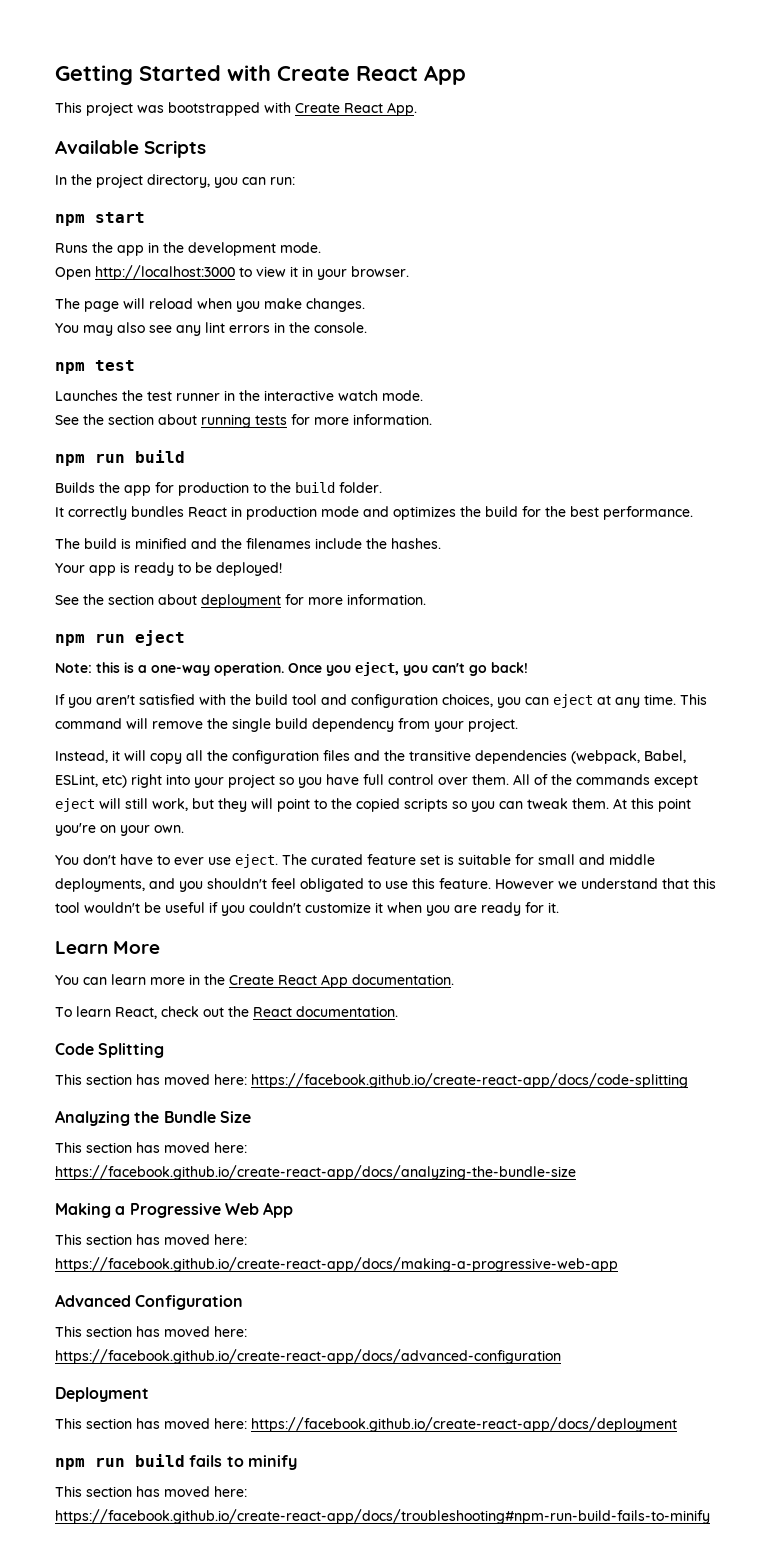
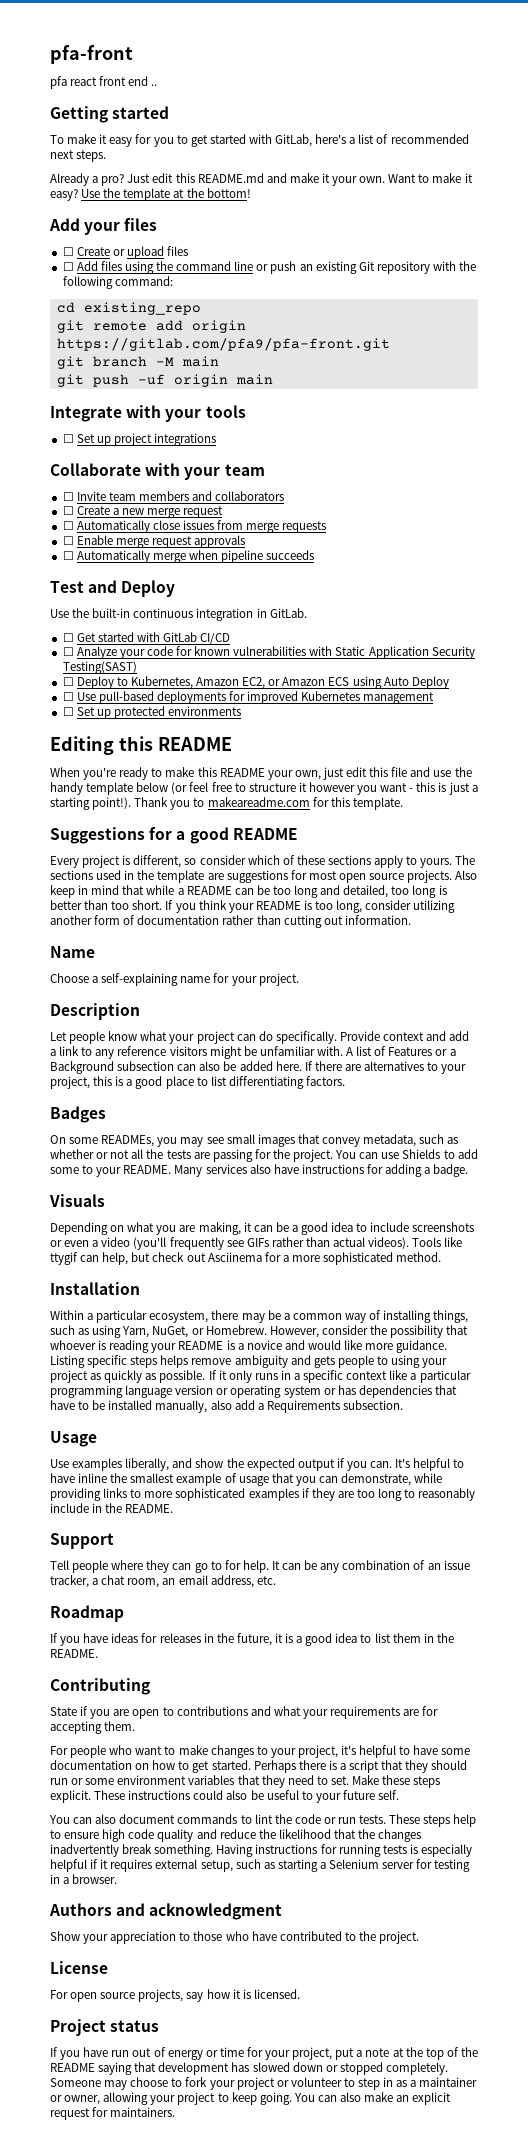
- Getting Started with Create React App
- This project was bootstrapped with Create React App.
- Available Scripts
- In the project directory, you can run:
- npm start
- Runs the app in the development mode.
- Open http://localhost:3000 to view it in your browser.
- The page will reload when you make changes.
- You may also see any lint errors in the console.
- npm test
- Launches the test runner in the interactive watch mode.
- See the section about running tests for more information.
- npm run build
- Builds the app for production to the build folder.
- It correctly bundles React in production mode and optimizes the build for the best performance.
- The build is minified and the filenames include the hashes.
- Your app is ready to be deployed!
- See the section about deployment for more information.
- npm run eject
- Note: this is a one-way operation. Once you eject, you can't go back!
- If you aren't satisfied with the build tool and configuration choices, you can eject at any time. This command will remove the single build dependency from your project.
- Instead, it will copy all the configuration files and the transitive dependencies (webpack, Babel, ESLint, etc) right into your project so you have full control over them. All of the commands except eject will still work, but they will point to the copied scripts so you can tweak them. At this point you're on your own.
- You don't have to ever use eject. The curated feature set is suitable for small and middle deployments, and you shouldn't feel obligated to use this feature. However we understand that this tool wouldn't be useful if you couldn't customize it when you are ready for it.
- Learn More
- You can learn more in the Create React App documentation.
- To learn React, check out the React documentation.
- Code Splitting
- This section has moved here: https://facebook.github.io/create-react-app/docs/code-splitting
- Analyzing the Bundle Size
- This section has moved here: https://facebook.github.io/create-react-app/docs/analyzing-the-bundle-size
- Making a Progressive Web App
- This section has moved here: https://facebook.github.io/create-react-app/docs/making-a-progressive-web-app
- Advanced Configuration
- This section has moved here: https://facebook.github.io/create-react-app/docs/advanced-configuration
- Deployment
- This section has moved here: https://facebook.github.io/create-react-app/docs/deployment
- npm run build fails to minify
- This section has moved here: https://facebook.github.io/create-react-app/docs/troubleshooting#npm-run-build-fails-to-minify
+ pfa-front
+ pfa react front end ..
+ Getting started
+ To make it easy for you to get started with GitLab, here's a list of recommended next steps.
+ Already a pro? Just edit this README.md and make it your own. Want to make it easy? Use the template at the bottom!
+ Add your files
+ ☐ Create or upload files
+ ☐ Add files using the command line or push an existing Git repository with the following command:
+ cd existing_repo
+ git remote add origin https://gitlab.com/pfa9/pfa-front.git
+ git branch -M main
+ git push -uf origin main
+ Integrate with your tools
+ ☐ Set up project integrations
+ Collaborate with your team
+ ☐ Invite team members and collaborators
+ ☐ Create a new merge request
+ ☐ Automatically close issues from merge requests
+ ☐ Enable merge request approvals
+ ☐ Automatically merge when pipeline succeeds
+ Test and Deploy
+ Use the built-in continuous integration in GitLab.
+ ☐ Get started with GitLab CI/CD
+ ☐ Analyze your code for known vulnerabilities with Static Application Security Testing(SAST)
+ ☐ Deploy to Kubernetes, Amazon EC2, or Amazon ECS using Auto Deploy
+ ☐ Use pull-based deployments for improved Kubernetes management
+ ☐ Set up protected environments
+ Editing this README
+ When you're ready to make this README your own, just edit this file and use the handy template below (or feel free to structure it however you want - this is just a starting point!). Thank you to makeareadme.com for this template.
+ Suggestions for a good README
+ Every project is different, so consider which of these sections apply to yours. The sections used in the template are suggestions for most open source projects. Also keep in mind that while a README can be too long and detailed, too long is better than too short. If you think your README is too long, consider utilizing another form of documentation rather than cutting out information.
+ Name
+ Choose a self-explaining name for your project.
+ Description
+ Let people know what your project can do specifically. Provide context and add a link to any reference visitors might be unfamiliar with. A list of Features or a Background subsection can also be added here. If there are alternatives to your project, this is a good place to list differentiating factors.
+ Badges
+ On some READMEs, you may see small images that convey metadata, such as whether or not all the tests are passing for the project. You can use Shields to add some to your README. Many services also have instructions for adding a badge.
+ Visuals
+ Depending on what you are making, it can be a good idea to include screenshots or even a video (you'll frequently see GIFs rather than actual videos). Tools like ttygif can help, but check out Asciinema for a more sophisticated method.
+ Installation
+ Within a particular ecosystem, there may be a common way of installing things, such as using Yarn, NuGet, or Homebrew. However, consider the possibility that whoever is reading your README is a novice and would like more guidance. Listing specific steps helps remove ambiguity and gets people to using your project as quickly as possible. If it only runs in a specific context like a particular programming language version or operating system or has dependencies that have to be installed manually, also add a Requirements subsection.
+ Usage
+ Use examples liberally, and show the expected output if you can. It's helpful to have inline the smallest example of usage that you can demonstrate, while providing links to more sophisticated examples if they are too long to reasonably include in the README.
+ Support
+ Tell people where they can go to for help. It can be any combination of an issue tracker, a chat room, an email address, etc.
+ Roadmap
+ If you have ideas for releases in the future, it is a good idea to list them in the README.
+ Contributing
+ State if you are open to contributions and what your requirements are for accepting them.
+ For people who want to make changes to your project, it's helpful to have some documentation on how to get started. Perhaps there is a script that they should run or some environment variables that they need to set. Make these steps explicit. These instructions could also be useful to your future self.
+ You can also document commands to lint the code or run tests. These steps help to ensure high code quality and reduce the likelihood that the changes inadvertently break something. Having instructions for running tests is especially helpful if it requires external setup, such as starting a Selenium server for testing in a browser.
+ Authors and acknowledgment
+ Show your appreciation to those who have contributed to the project.
+ License
+ For open source projects, say how it is licensed.
+ Project status
+ If you have run out of energy or time for your project, put a note at the top of the README saying that development has slowed down or stopped completely. Someone may choose to fork your project or volunteer to step in as a maintainer or owner, allowing your project to keep going. You can also make an explicit request for maintainers.

